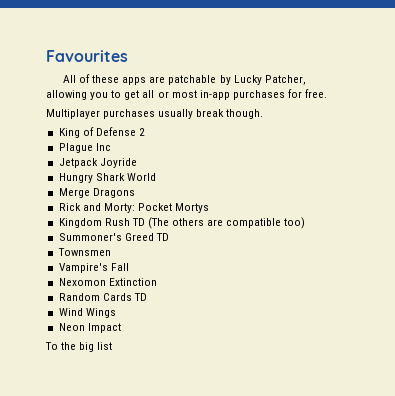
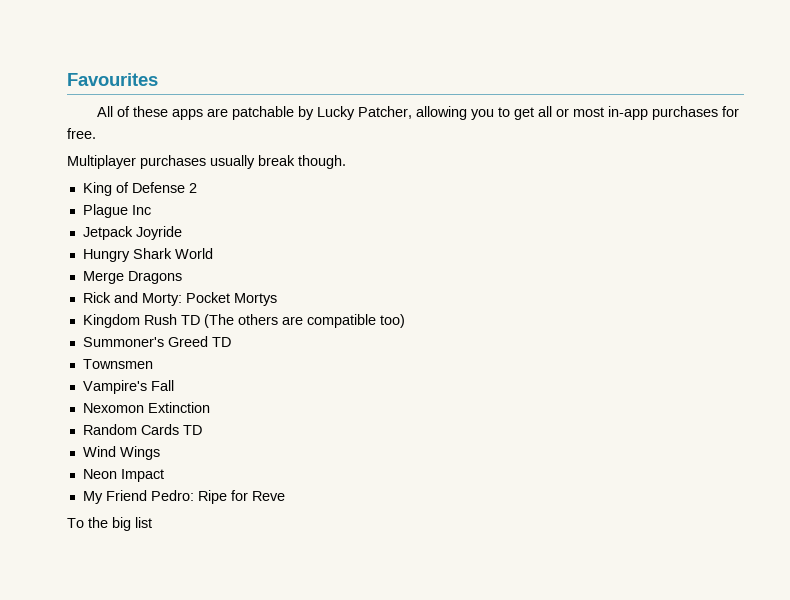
+ My Friend Pedro: Ripe for Reve

